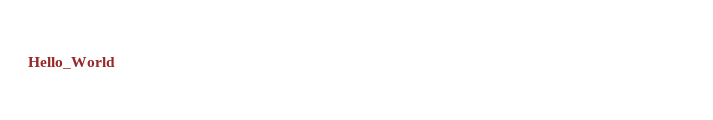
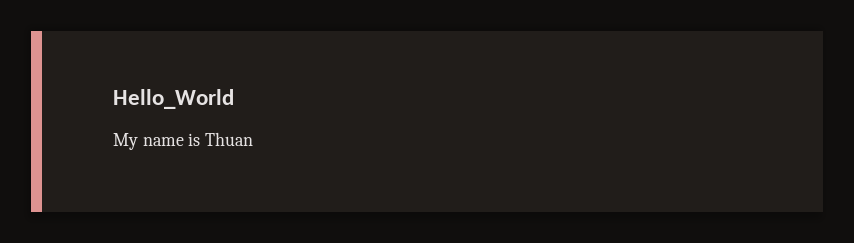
+ My name is Thuan

